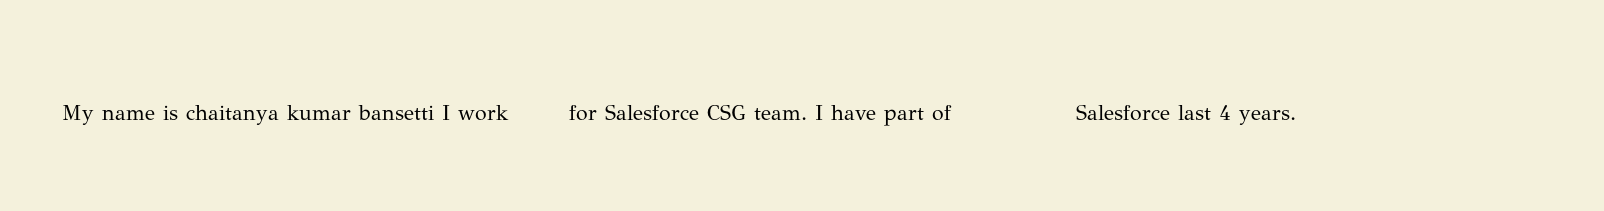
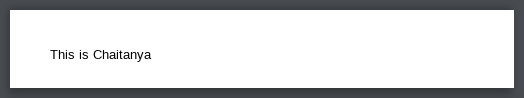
- My name is chaitanya kumar bansetti I work for Salesforce CSG team. I have part of Salesforce last 4 years.
+ This is Chaitanya

